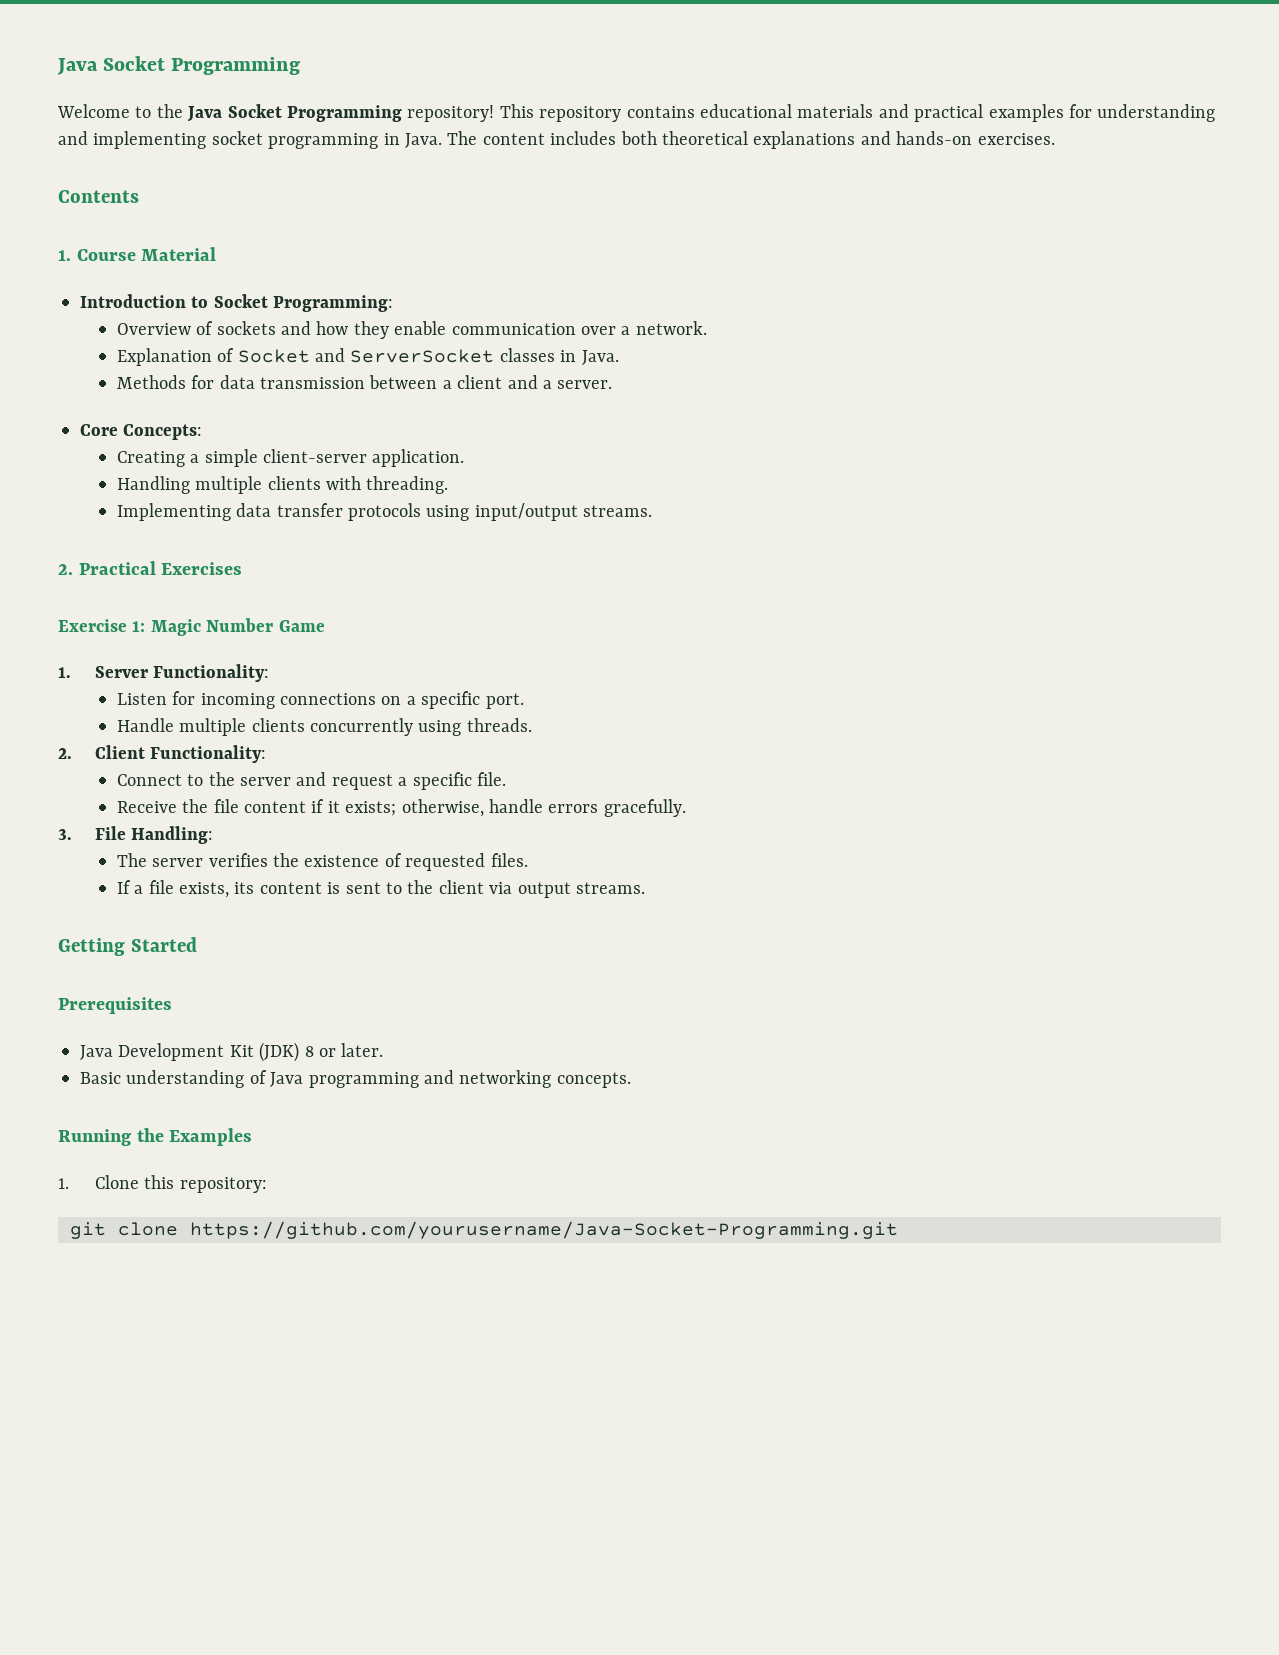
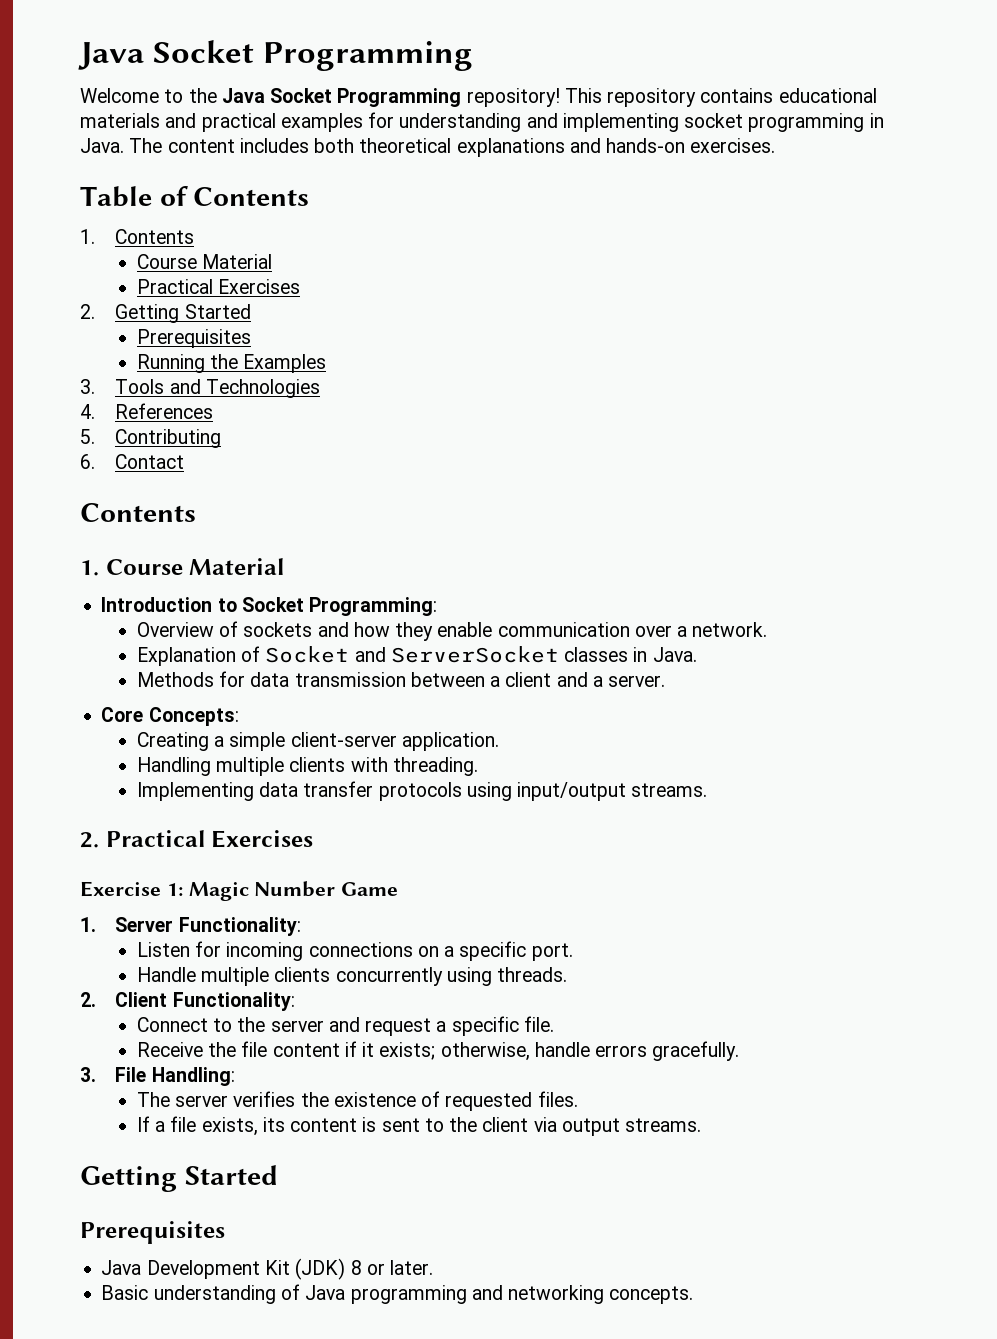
+ Table of Contents
+ 1. Contents
+ Course Material
+ Practical Exercises
+ 2. Getting Started
+ Prerequisites
+ Running the Examples
+ 3. Tools and Technologies
+ 4. References
+ 5. Contributing
+ 6. Contact
- Running the Examples
- 1. Clone this repository:
- git clone https://github.com/yourusername/Java-Socket-Programming.git

